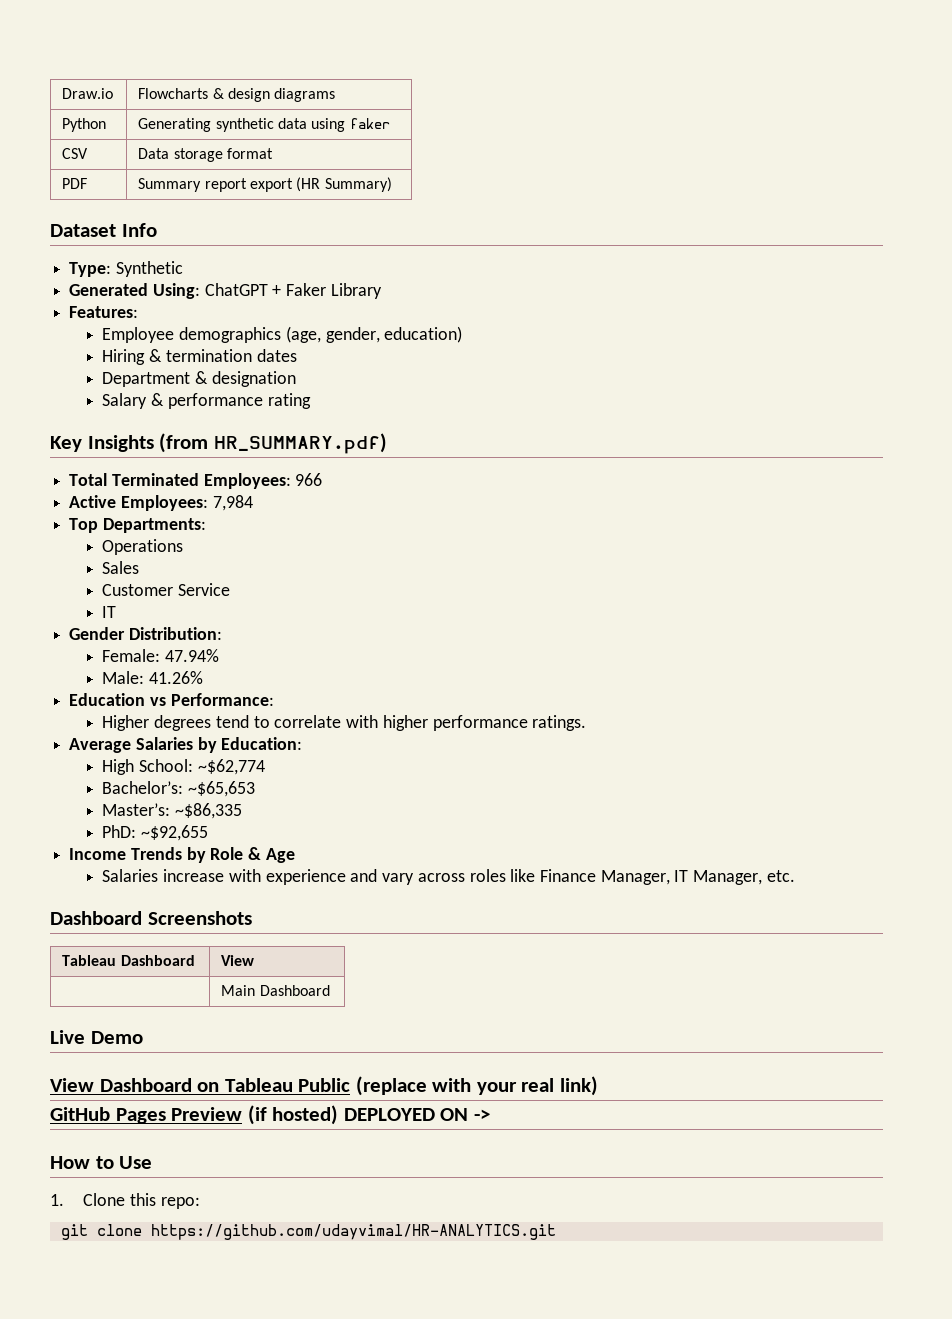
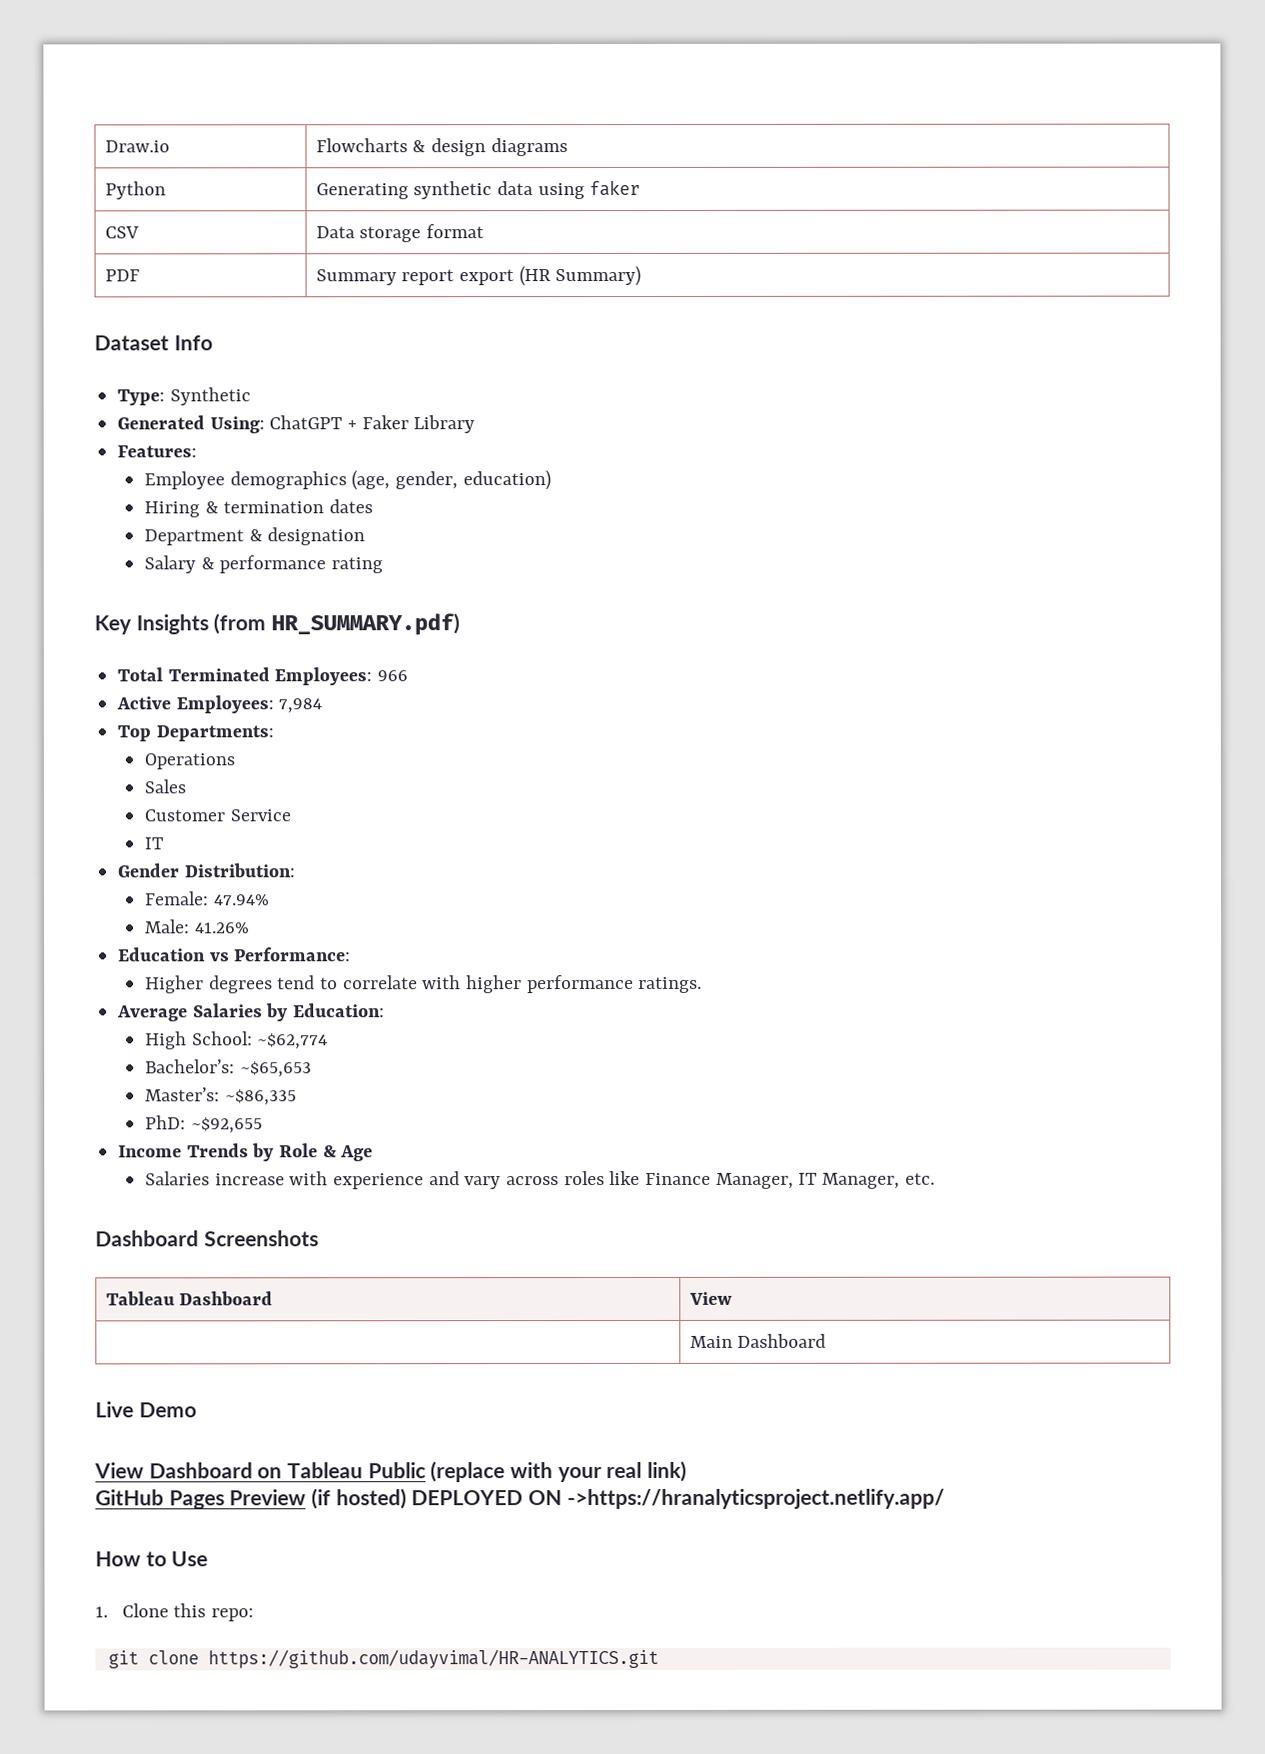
- GitHub Pages Preview (if hosted) DEPLOYED ON ->
+ GitHub Pages Preview (if hosted) DEPLOYED ON ->https://hranalyticsproject.netlify.app/

